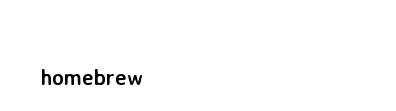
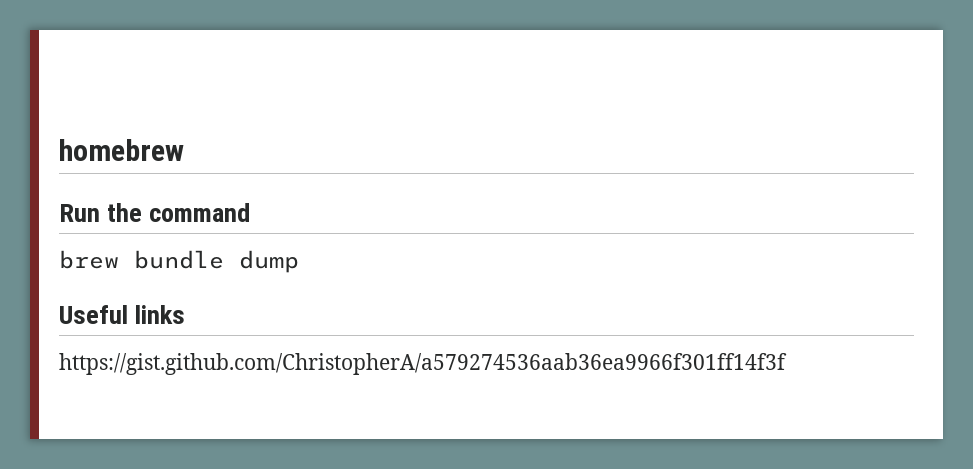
+ Run the command
+ brew bundle dump
+ Useful links
+ https://gist.github.com/ChristopherA/a579274536aab36ea9966f301ff14f3f

